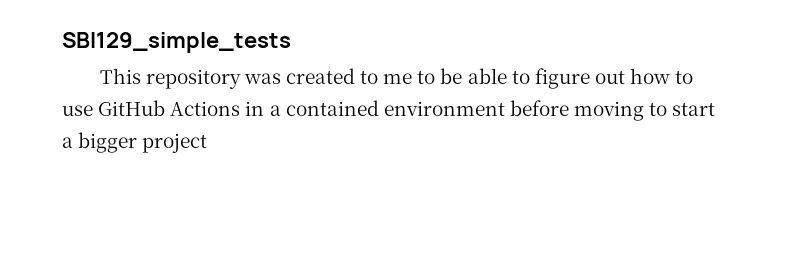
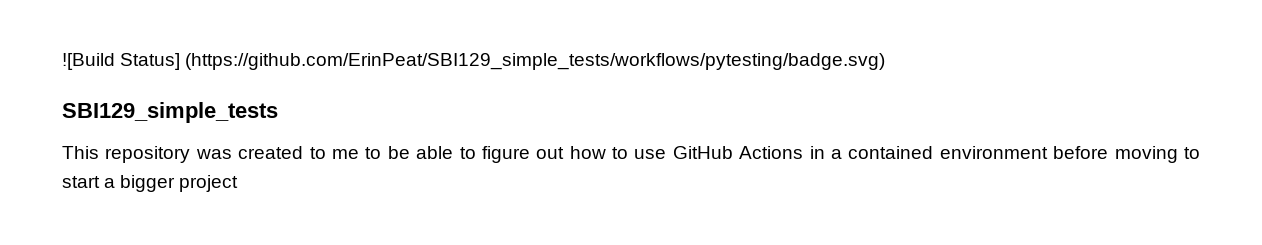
+ ![Build Status] (https://github.com/ErinPeat/SBI129_simple_tests/workflows/pytesting/badge.svg)

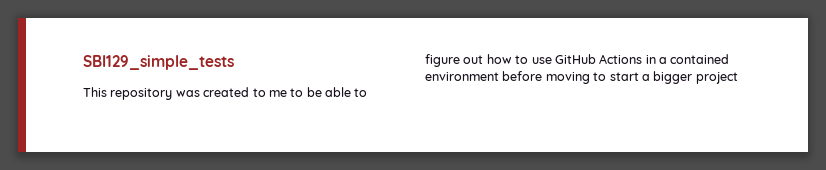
- ![Build Status] (https://github.com/ErinPeat/SBI129_simple_tests/workflows/pytesting/badge.svg)

